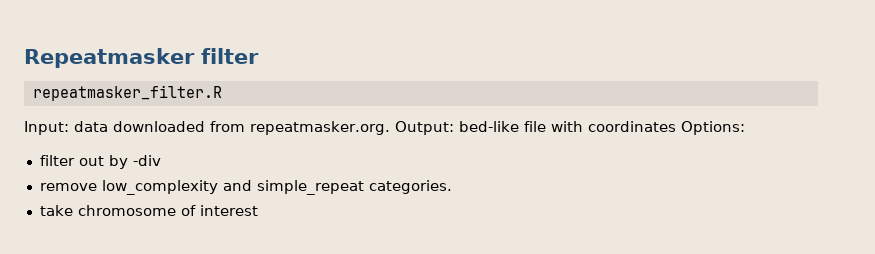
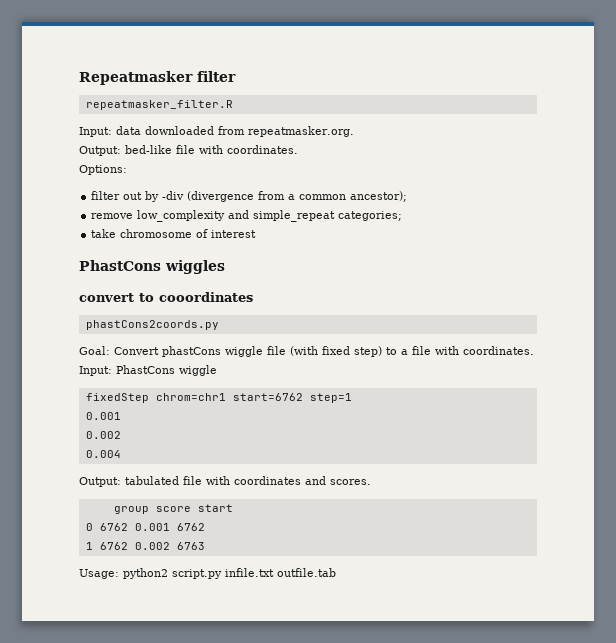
- Input: data downloaded from repeatmasker.org. Output: bed-like file with coordinates Options:
+ Input: data downloaded from repeatmasker.org.
+ Output: bed-like file with coordinates.
+ Options:
- filter out by -div
+ filter out by -div (divergence from a common ancestor);
- remove low_complexity and simple_repeat categories.
+ remove low_complexity and simple_repeat categories;
+ PhastCons wiggles
+ convert to cooordinates
+ phastCons2coords.py
+ Goal: Convert phastCons wiggle file (with fixed step) to a file with coordinates. Input: PhastCons wiggle
+ fixedStep chrom=chr1 start=6762 step=1
+ 0.001
+ 0.002
+ 0.004
+ Output: tabulated file with coordinates and scores.
+ group score start
+ 0 6762 0.001 6762
+ 1 6762 0.002 6763
+ Usage: python2 script.py infile.txt outfile.tab

